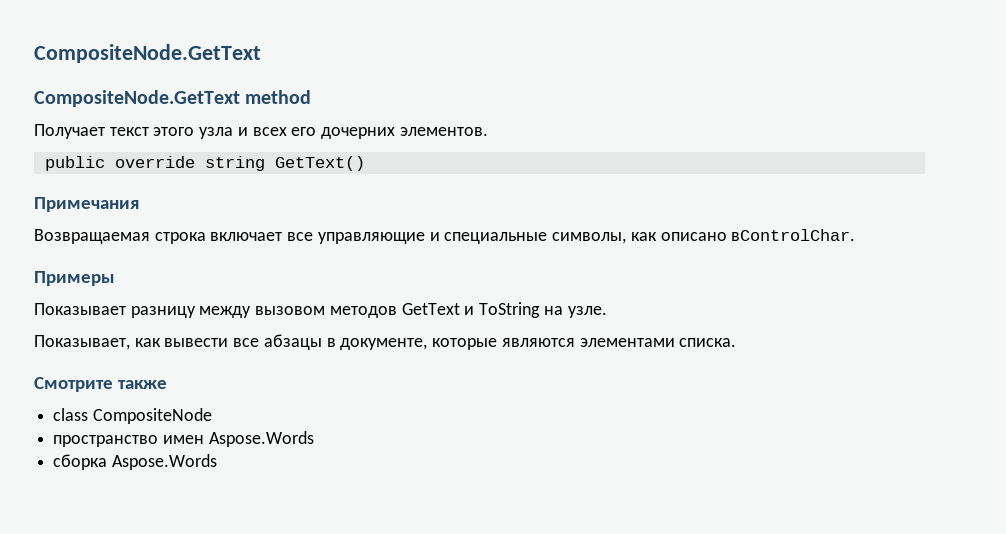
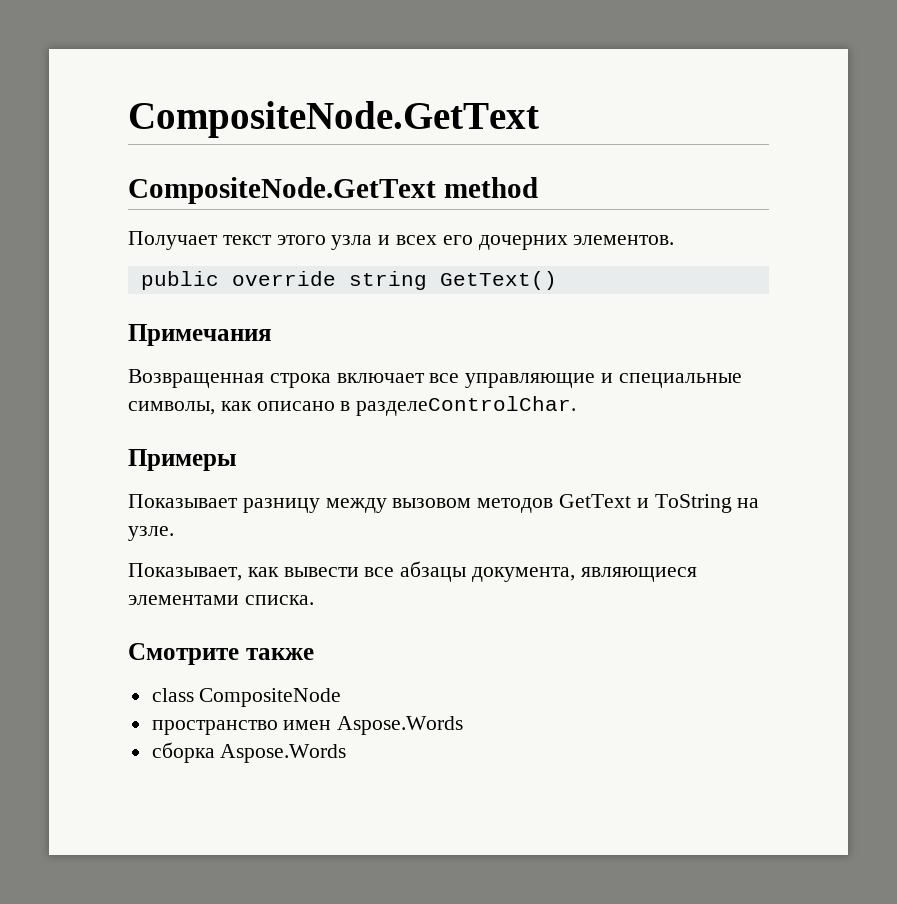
- Возвращаемая строка включает все управляющие и специальные символы, как описано вControlChar.
+ Возвращенная строка включает все управляющие и специальные символы, как описано в разделеControlChar.
- Показывает, как вывести все абзацы в документе, которые являются элементами списка.
+ Показывает, как вывести все абзацы документа, являющиеся элементами списка.

